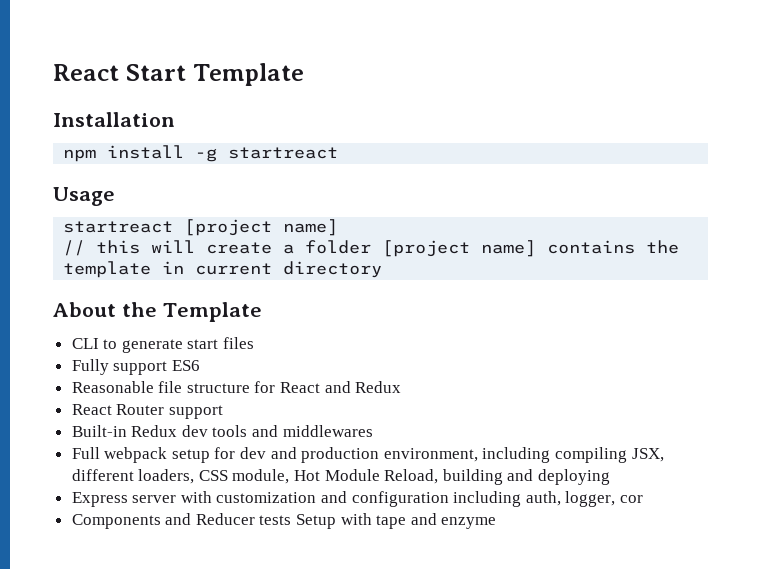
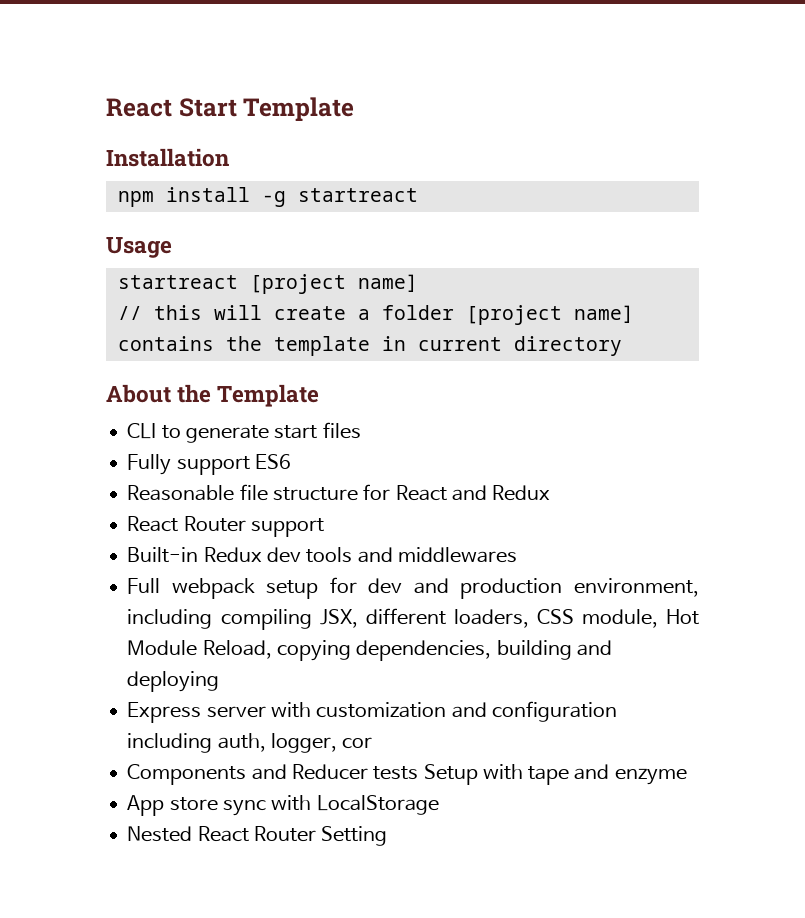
- Full webpack setup for dev and production environment, including compiling JSX, different loaders, CSS module, Hot Module Reload, building and deploying
+ Full webpack setup for dev and production environment, including compiling JSX, different loaders, CSS module, Hot Module Reload, copying dependencies, building and deploying
+ App store sync with LocalStorage
+ Nested React Router Setting

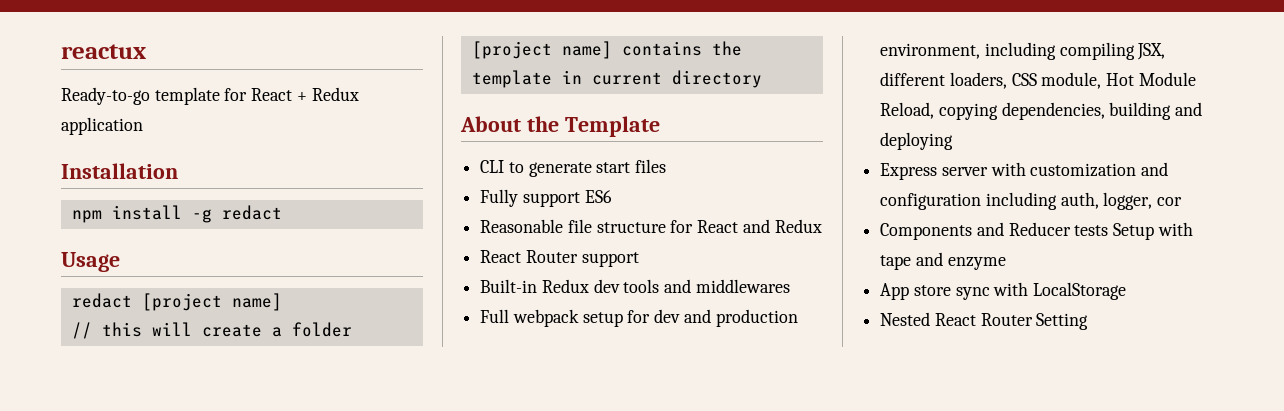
- React Start Template
+ reactux
+ Ready-to-go template for React + Redux application
- npm install -g startreact
+ npm install -g redact
- startreact [project name]
+ redact [project name]

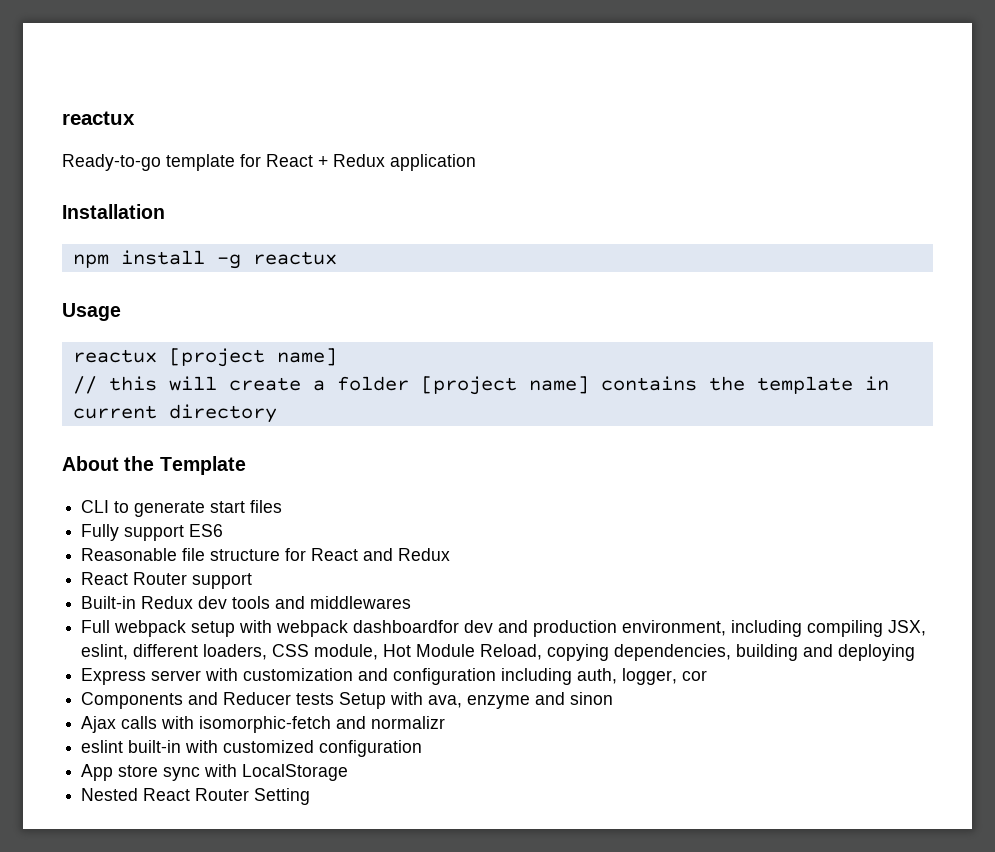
- npm install -g redact
+ npm install -g reactux
- redact [project name]
+ reactux [project name]
- Full webpack setup for dev and production environment, including compiling JSX, different loaders, CSS module, Hot Module Reload, copying dependencies, building and deploying
+ Full webpack setup with webpack dashboardfor dev and production environment, including compiling JSX, eslint, different loaders, CSS module, Hot Module Reload, copying dependencies, building and deploying
- Components and Reducer tests Setup with tape and enzyme
+ Components and Reducer tests Setup with ava, enzyme and sinon
+ Ajax calls with isomorphic-fetch and normalizr
+ eslint built-in with customized configuration

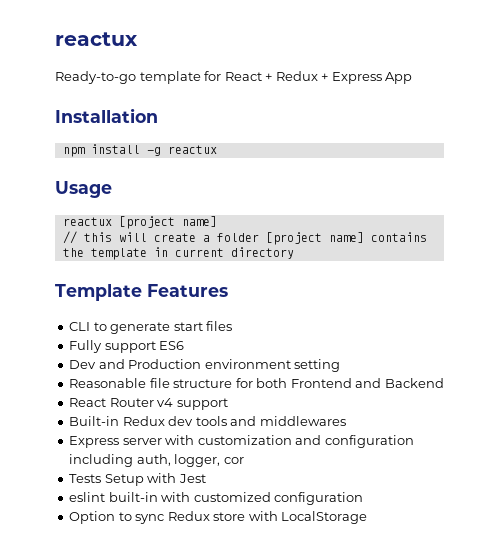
- Ready-to-go template for React + Redux application
+ Ready-to-go template for React + Redux + Express App
- About the Template
+ Template Features
+ Dev and Production environment setting
- Reasonable file structure for React and Redux
- React Router support
+ Reasonable file structure for both Frontend and Backend
+ React Router v4 support
- Full webpack setup with webpack dashboardfor dev and production environment, including compiling JSX, eslint, different loaders, CSS module, Hot Module Reload, copying dependencies, building and deploying
- Components and Reducer tests Setup with ava, enzyme and sinon
- Ajax calls with isomorphic-fetch and normalizr
+ Tests Setup with Jest
- App store sync with LocalStorage
- Nested React Router Setting
+ Option to sync Redux store with LocalStorage

